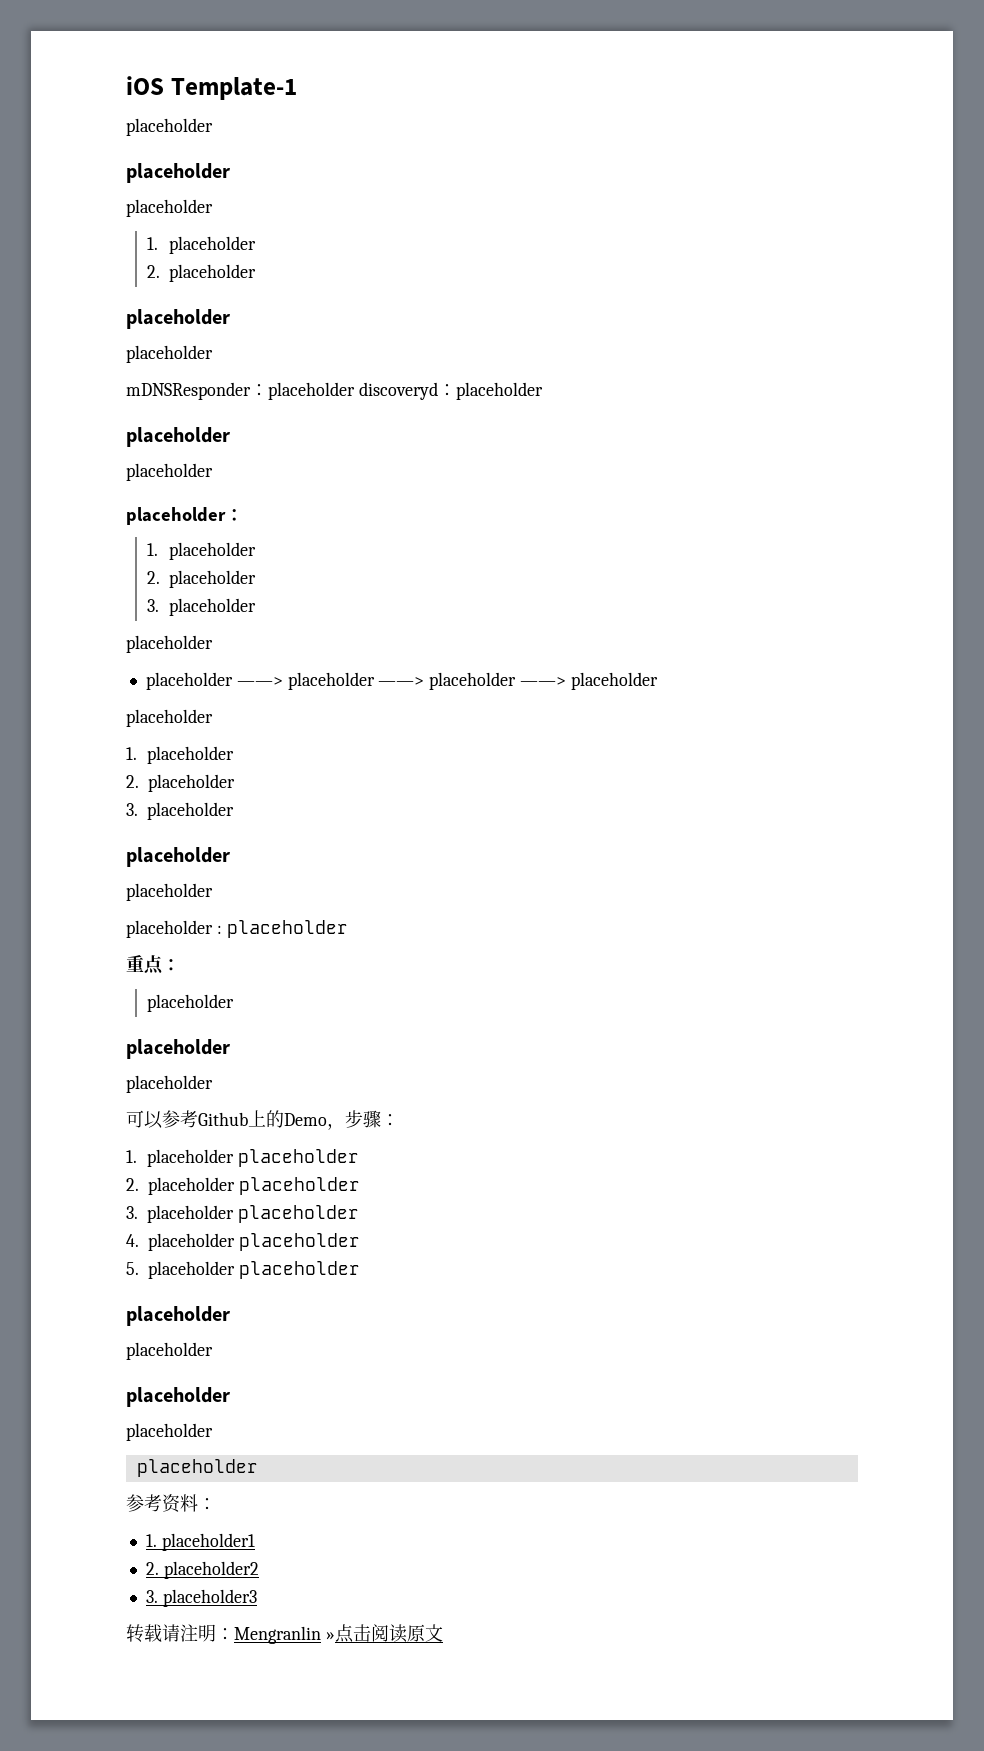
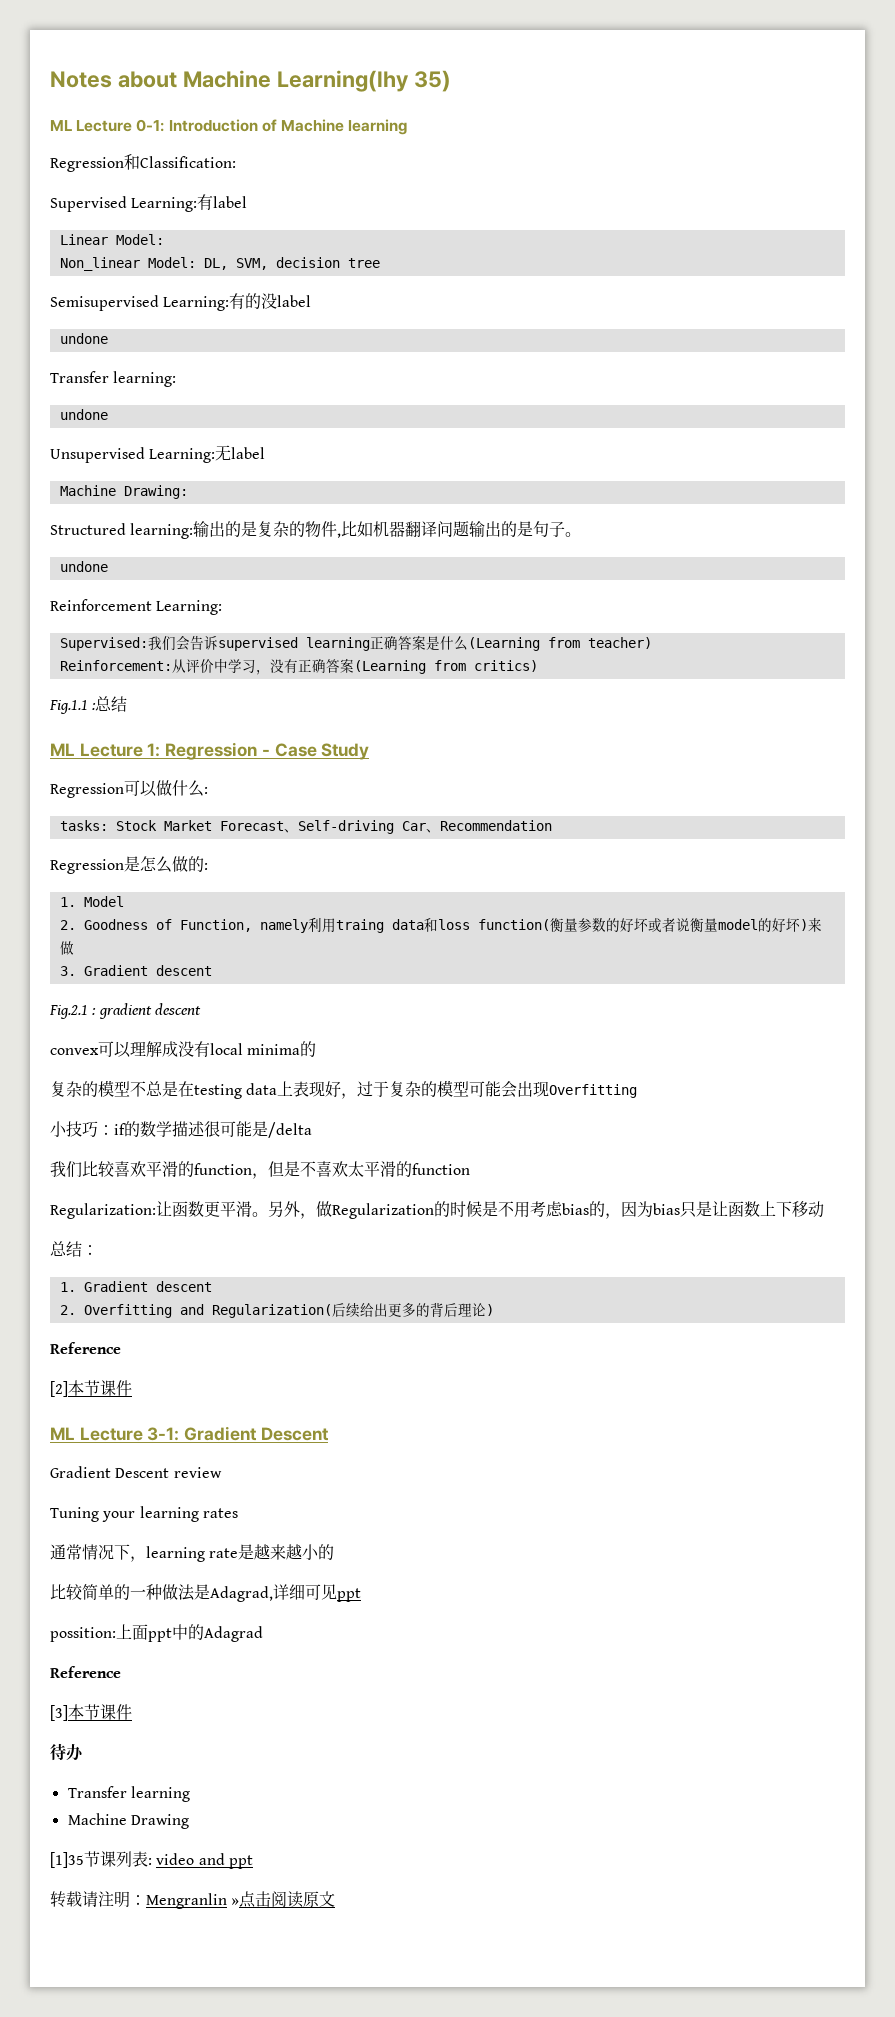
- iOS Template-1
- placeholder
- placeholder
- placeholder
- 1. placeholder
- 2. placeholder
- placeholder
- placeholder
- mDNSResponder：placeholder discoveryd：placeholder
- placeholder
- placeholder
- placeholder：
- 1. placeholder
- 2. placeholder
- 3. placeholder
- placeholder
- placeholder ——> placeholder ——> placeholder ——> placeholder
- placeholder
- 1. placeholder
- 2. placeholder
- 3. placeholder
- placeholder
- placeholder
- placeholder : placeholder
- 重点：
- placeholder
- placeholder
- placeholder
- 可以参考Github上的Demo，步骤：
- 1. placeholder placeholder
- 2. placeholder placeholder
- 3. placeholder placeholder
- 4. placeholder placeholder
- 5. placeholder placeholder
- placeholder
- placeholder
- placeholder
- placeholder
- placeholder
- 参考资料：
- 1. placeholder1
- 2. placeholder2
- 3. placeholder3
+ Notes about Machine Learning(lhy 35)
+ ML Lecture 0-1: Introduction of Machine learning
+ Regression和Classification:
+ Supervised Learning:有label
+ Linear Model:
+ Non_linear Model: DL, SVM, decision tree
+ Semisupervised Learning:有的没label
+ undone
+ Transfer learning:
+ undone
+ Unsupervised Learning:无label
+ Machine Drawing:
+ Structured learning:输出的是复杂的物件,比如机器翻译问题输出的是句子。
+ undone
+ Reinforcement Learning:
+ Supervised:我们会告诉supervised learning正确答案是什么(Learning from teacher)
+ Reinforcement:从评价中学习，没有正确答案(Learning from critics)
+ Fig.1.1 :总结
+ ML Lecture 1: Regression - Case Study
+ Regression可以做什么:
+ tasks: Stock Market Forecast、Self-driving Car、Recommendation
+ Regression是怎么做的:
+ 1. Model
+ 2. Goodness of Function, namely利用traing data和loss function(衡量参数的好坏或者说衡量model的好坏)来做
+ 3. Gradient descent
+ Fig.2.1 : gradient descent
+ convex可以理解成没有local minima的
+ 复杂的模型不总是在testing data上表现好，过于复杂的模型可能会出现Overfitting
+ 小技巧：if的数学描述很可能是/delta
+ 我们比较喜欢平滑的function，但是不喜欢太平滑的function
+ Regularization:让函数更平滑。另外，做Regularization的时候是不用考虑bias的，因为bias只是让函数上下移动
+ 总结：
+ 1. Gradient descent
+ 2. Overfitting and Regularization(后续给出更多的背后理论)
+ Reference
+ [2]本节课件
+ ML Lecture 3-1: Gradient Descent
+ Gradient Descent review
+ Tuning your learning rates
+ 通常情况下，learning rate是越来越小的
+ 比较简单的一种做法是Adagrad,详细可见ppt
+ possition:上面ppt中的Adagrad
+ Reference
+ [3]本节课件
+ 待办
+ Transfer learning
+ Machine Drawing
+ [1]35节课列表: video and ppt

